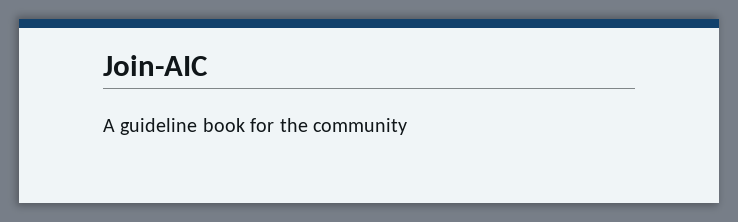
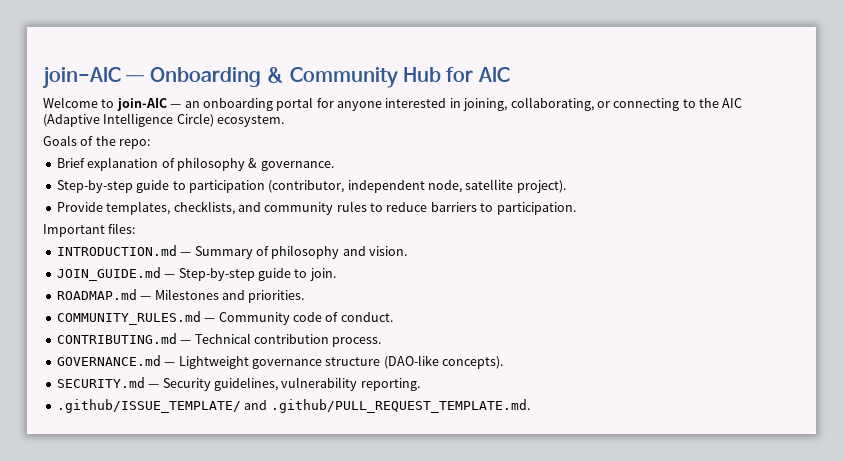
- Join-AIC
- A guideline book for the community
+ join-AIC — Onboarding & Community Hub for AIC
+ Welcome to join-AIC — an onboarding portal for anyone interested in joining, collaborating, or connecting to the AIC (Adaptive Intelligence Circle) ecosystem.
+ Goals of the repo:
+ Brief explanation of philosophy & governance.
+ Step-by-step guide to participation (contributor, independent node, satellite project).
+ Provide templates, checklists, and community rules to reduce barriers to participation.
+ Important files:
+ INTRODUCTION.md — Summary of philosophy and vision.
+ JOIN_GUIDE.md — Step-by-step guide to join.
+ ROADMAP.md — Milestones and priorities.
+ COMMUNITY_RULES.md — Community code of conduct.
+ CONTRIBUTING.md — Technical contribution process.
+ GOVERNANCE.md — Lightweight governance structure (DAO-like concepts).
+ SECURITY.md — Security guidelines, vulnerability reporting.
+ .github/ISSUE_TEMPLATE/ and .github/PULL_REQUEST_TEMPLATE.md.

